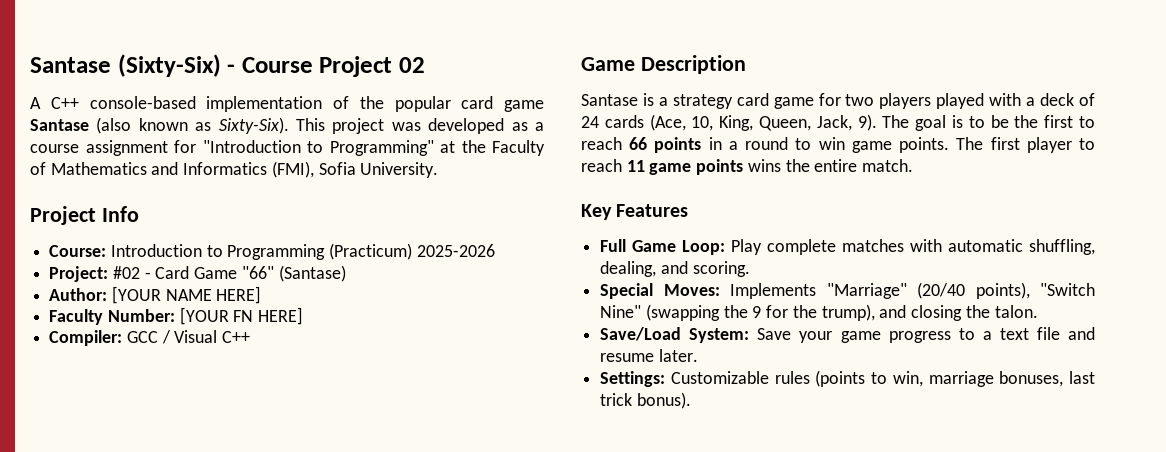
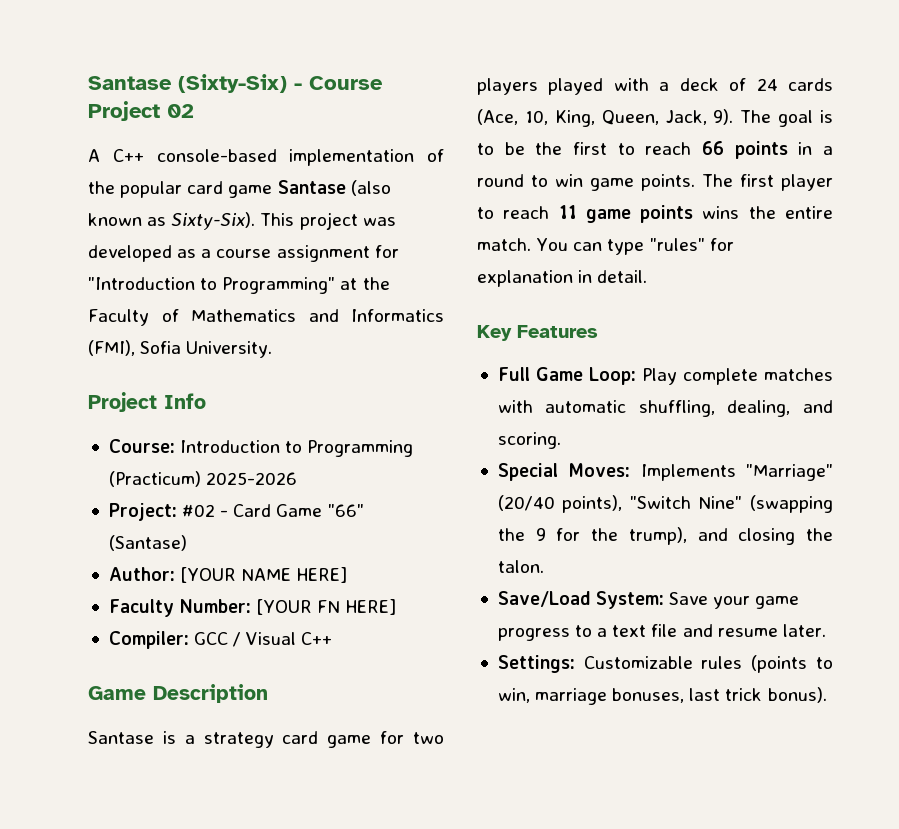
+ You can type "rules" for explanation in detail.

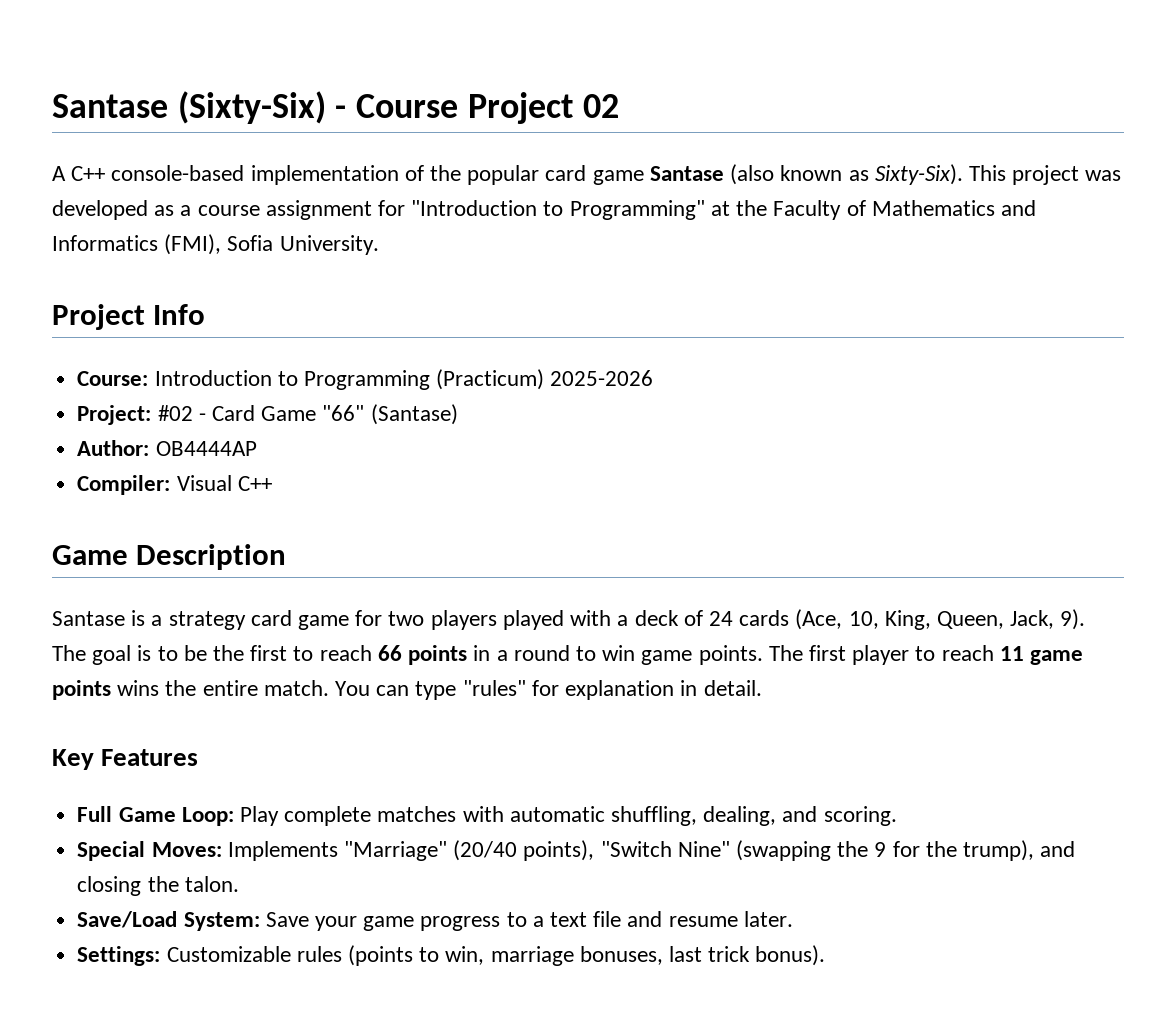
- Author: [YOUR NAME HERE]
- Faculty Number: [YOUR FN HERE]
+ Author: OB4444AP
- Compiler: GCC / Visual C++
+ Compiler: Visual C++

